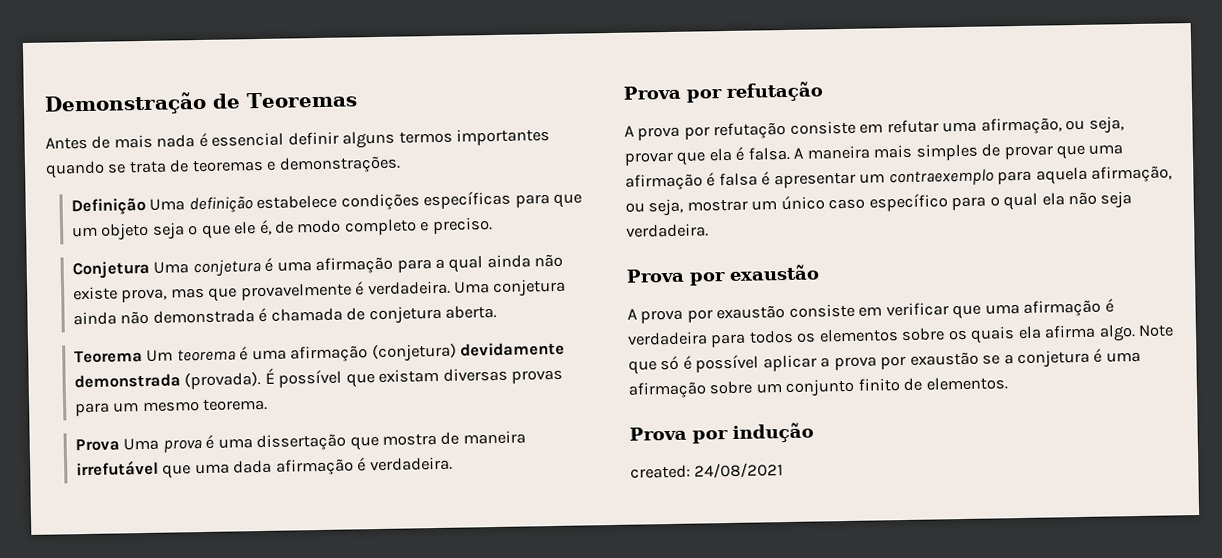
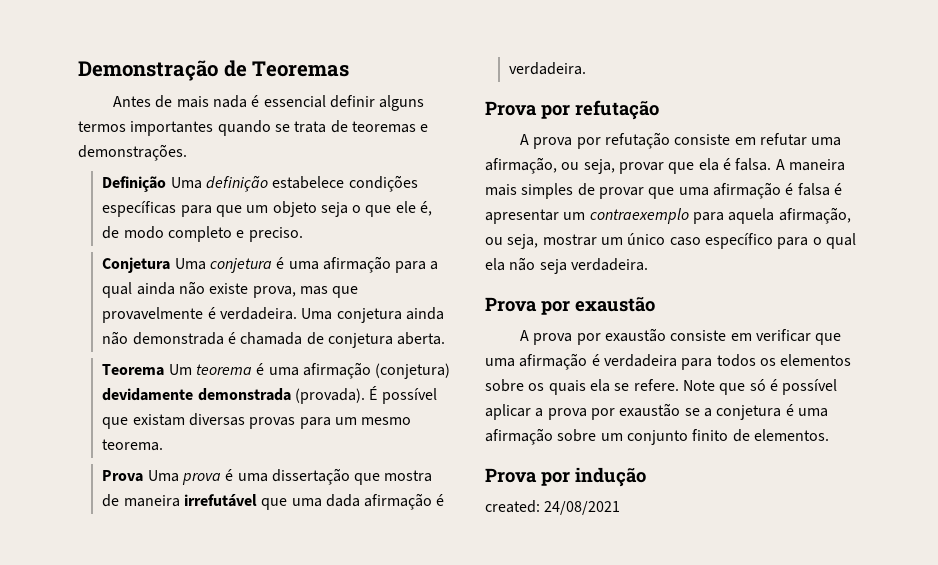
- A prova por exaustão consiste em verificar que uma afirmação é verdadeira para todos os elementos sobre os quais ela afirma algo.
+ A prova por exaustão consiste em verificar que uma afirmação é verdadeira para todos os elementos sobre os quais ela se refere.

